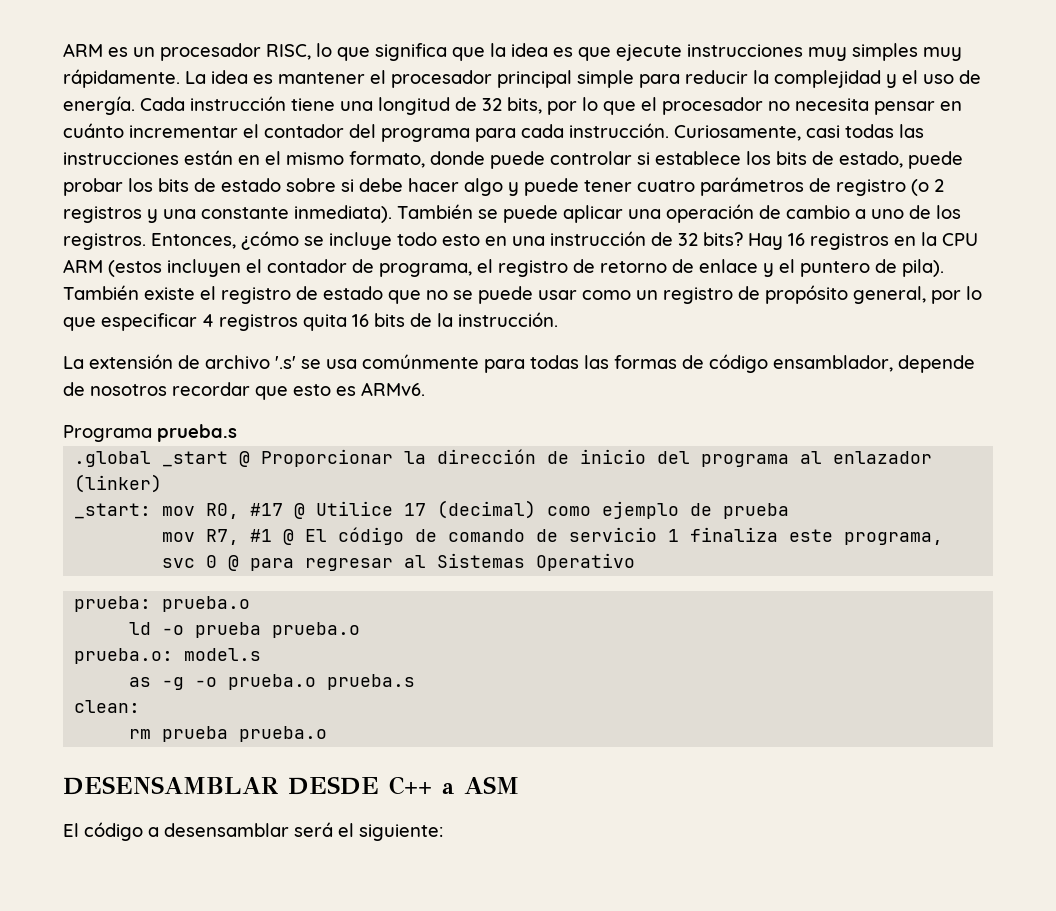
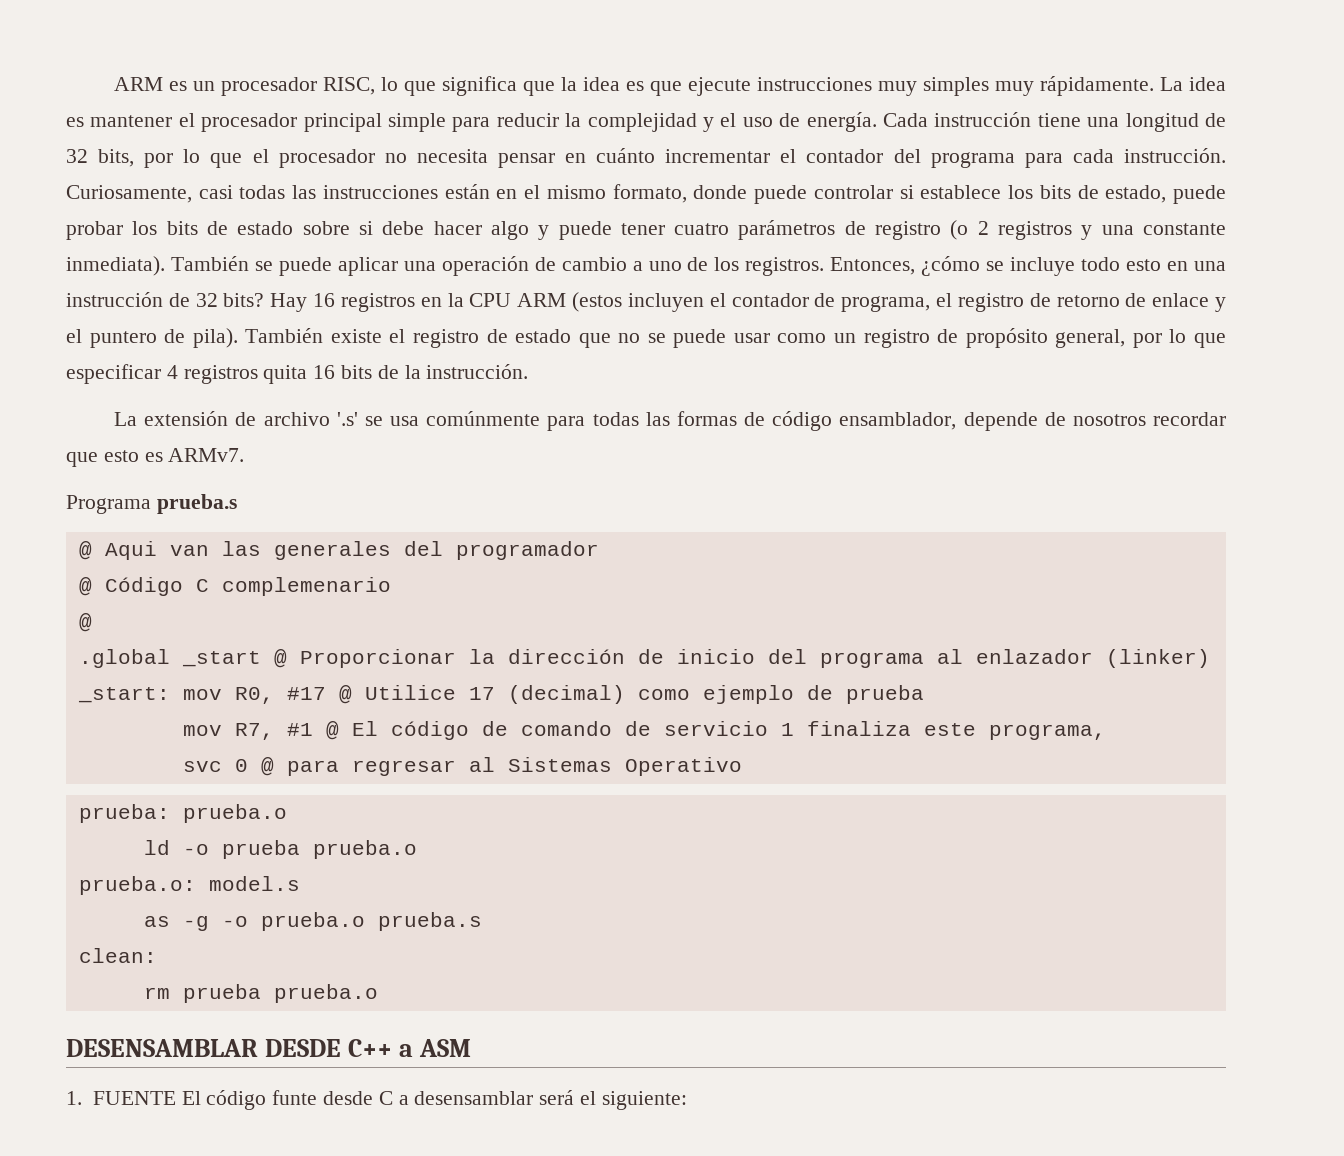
- La extensión de archivo '.s' se usa comúnmente para todas las formas de código ensamblador, depende de nosotros recordar que esto es ARMv6.
+ La extensión de archivo '.s' se usa comúnmente para todas las formas de código ensamblador, depende de nosotros recordar que esto es ARMv7.
+ @ Aqui van las generales del programador
+ @ Código C complemenario
+ @
- El código a desensamblar será el siguiente:
+ 1. FUENTE El código funte desde C a desensamblar será el siguiente:

